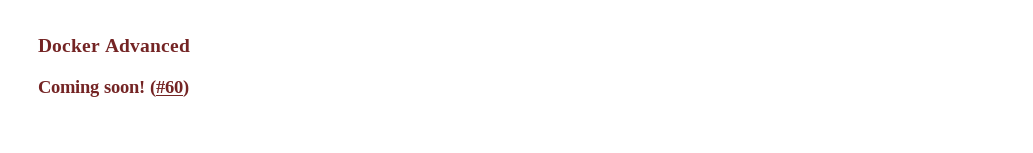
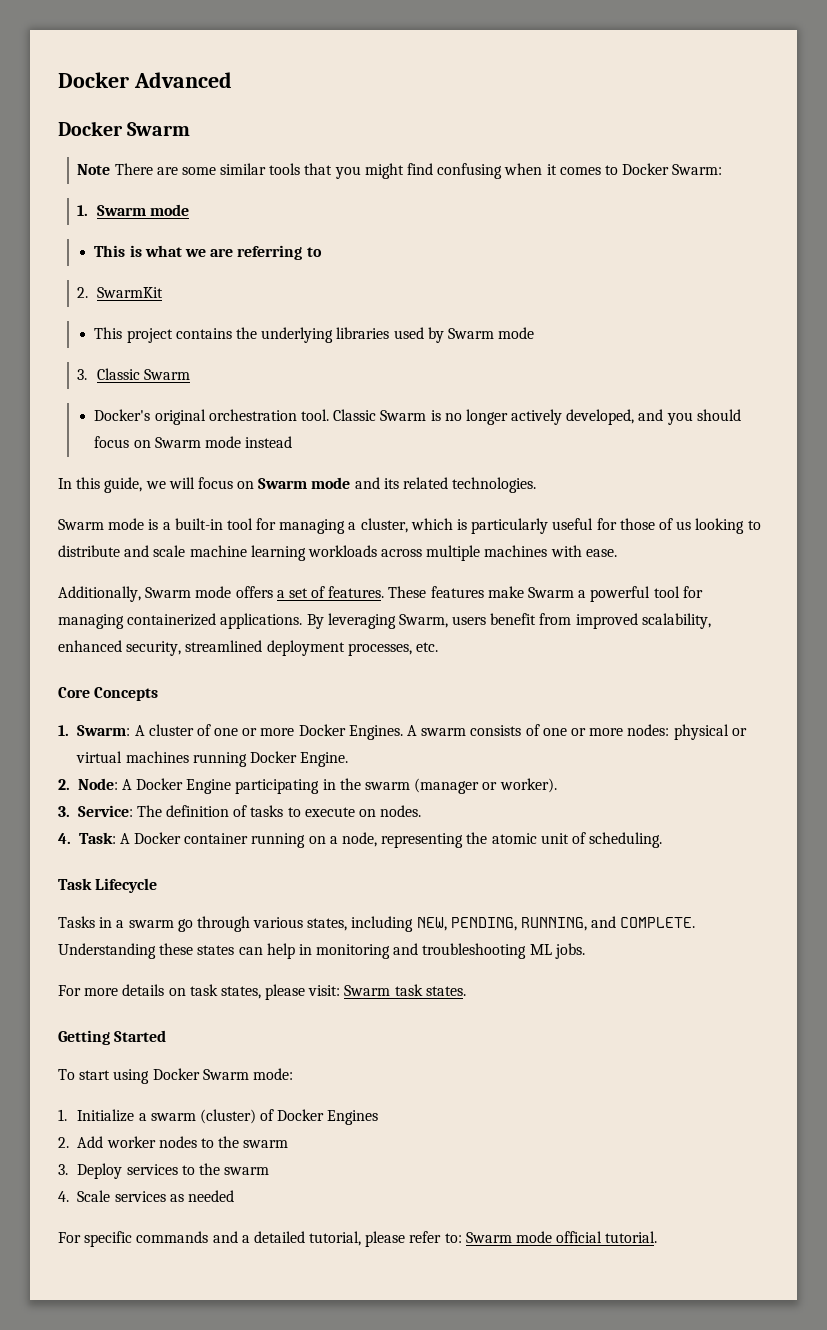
  Docker Advanced
- Coming soon! (#60)
+ Docker Swarm
+ Note There are some similar tools that you might find confusing when it comes to Docker Swarm:
+ 1. Swarm mode
+ This is what we are referring to
+ 2. SwarmKit
+ This project contains the underlying libraries used by Swarm mode
+ 3. Classic Swarm
+ Docker's original orchestration tool. Classic Swarm is no longer actively developed, and you should focus on Swarm mode instead
+ In this guide, we will focus on Swarm mode and its related technologies.
+ Swarm mode is a built-in tool for managing a cluster, which is particularly useful for those of us looking to distribute and scale machine learning workloads across multiple machines with ease.
+ Additionally, Swarm mode offers a set of features. These features make Swarm a powerful tool for managing containerized applications. By leveraging Swarm, users benefit from improved scalability, enhanced security, streamlined deployment processes, etc.
+ Core Concepts
+ 1. Swarm: A cluster of one or more Docker Engines. A swarm consists of one or more nodes: physical or virtual machines running Docker Engine.
+ 2. Node: A Docker Engine participating in the swarm (manager or worker).
+ 3. Service: The definition of tasks to execute on nodes.
+ 4. Task: A Docker container running on a node, representing the atomic unit of scheduling.
+ Task Lifecycle
+ Tasks in a swarm go through various states, including NEW, PENDING, RUNNING, and COMPLETE. Understanding these states can help in monitoring and troubleshooting ML jobs.
+ For more details on task states, please visit: Swarm task states.
+ Getting Started
+ To start using Docker Swarm mode:
+ 1. Initialize a swarm (cluster) of Docker Engines
+ 2. Add worker nodes to the swarm
+ 3. Deploy services to the swarm
+ 4. Scale services as needed
+ For specific commands and a detailed tutorial, please refer to: Swarm mode official tutorial.

